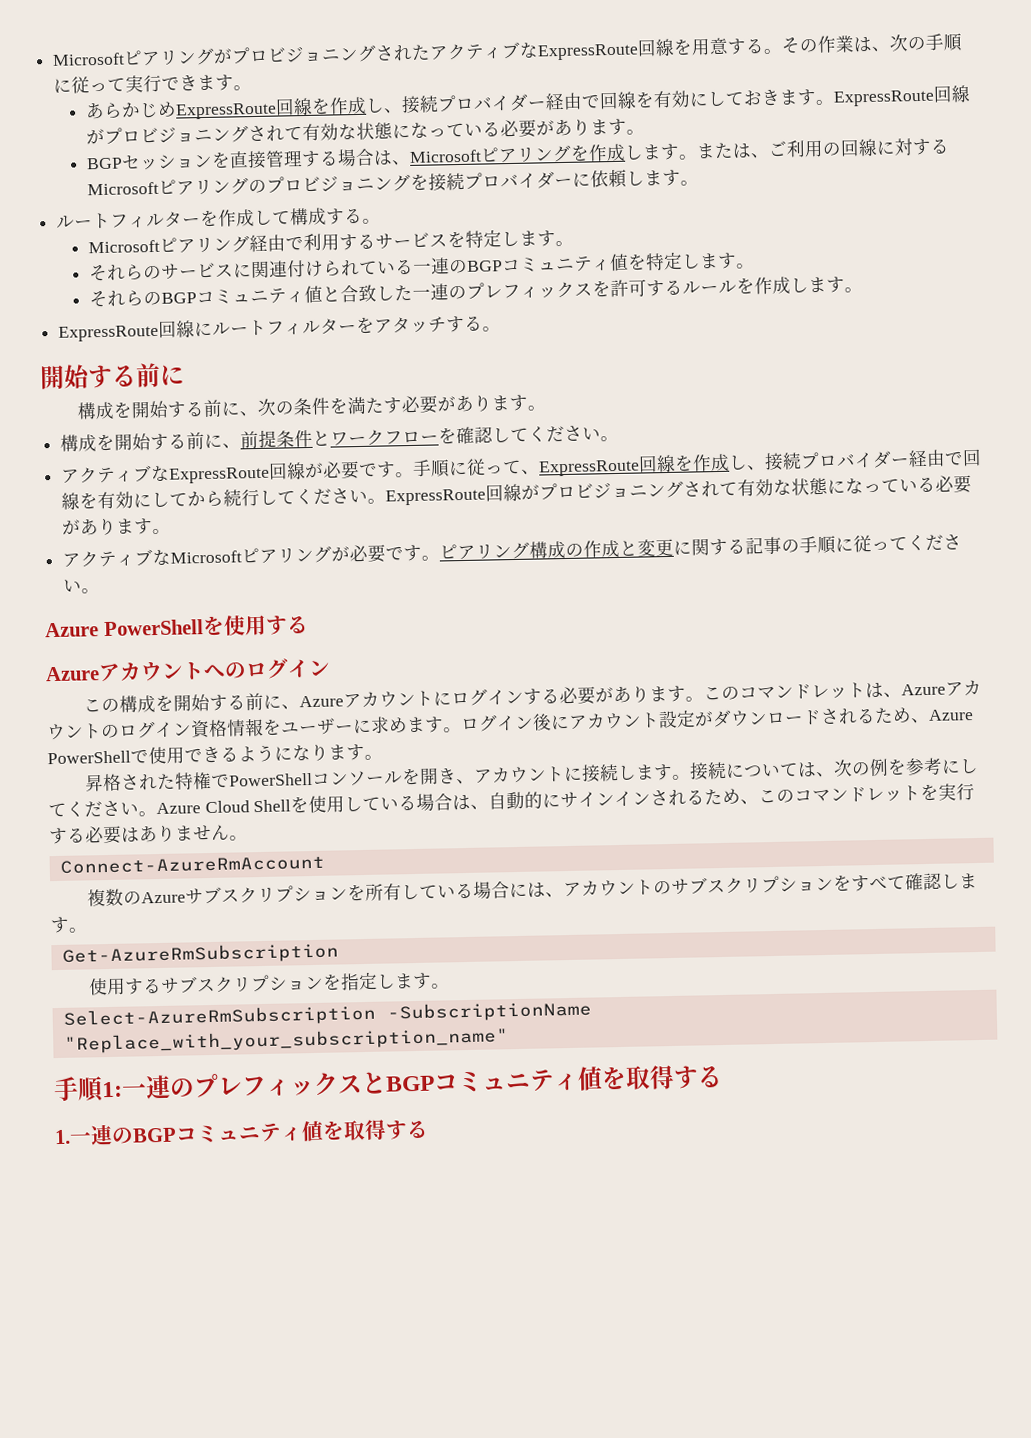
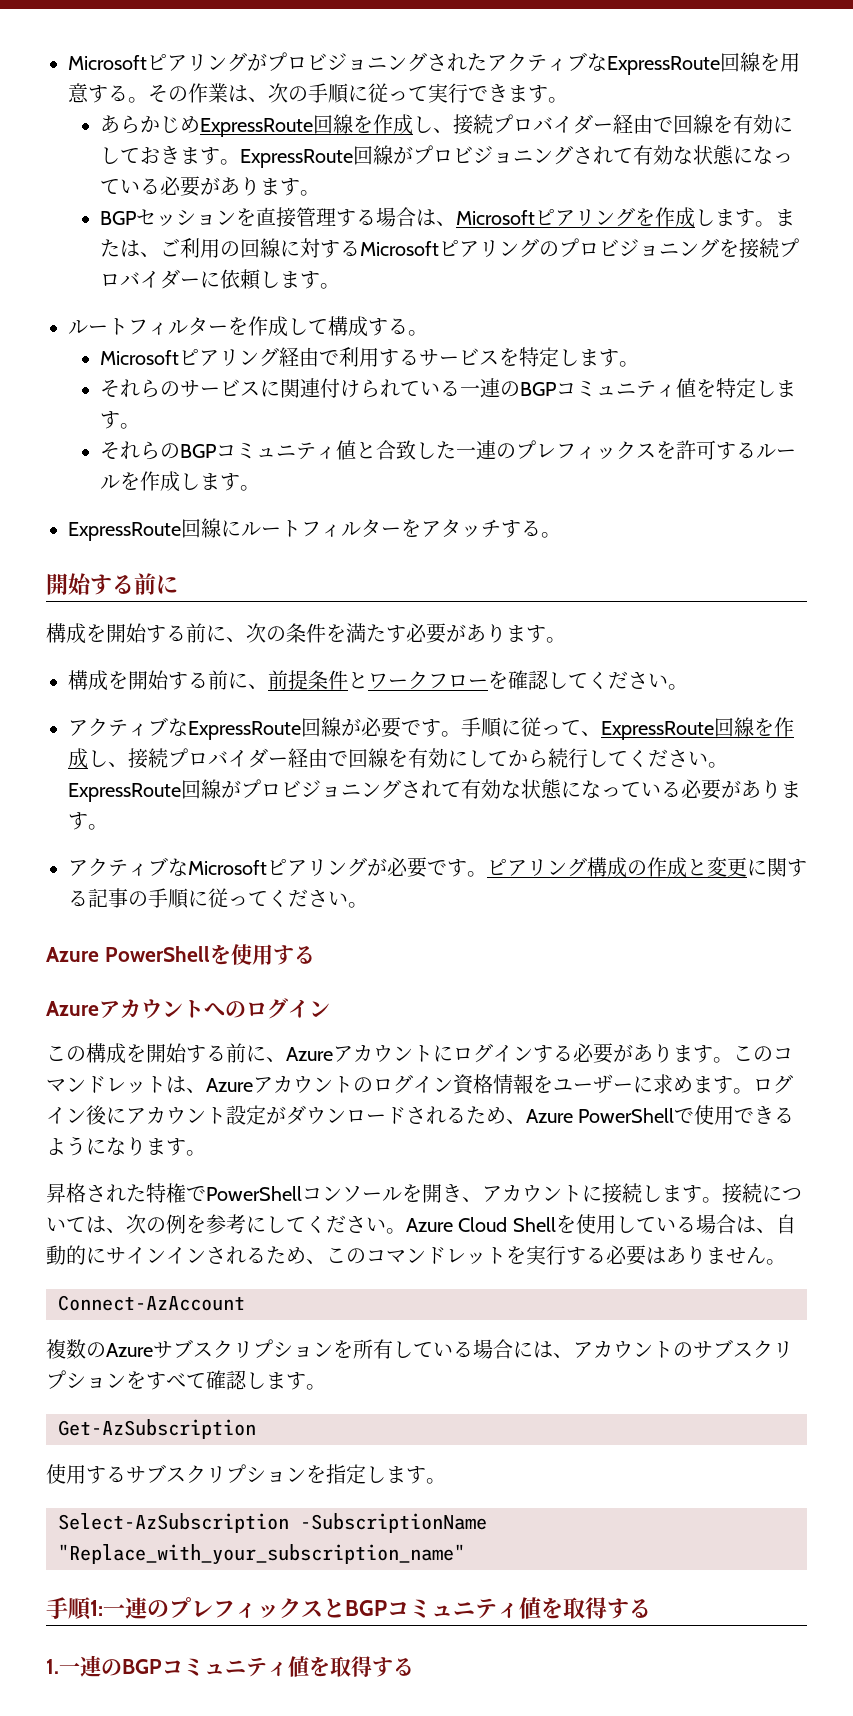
- Connect-AzureRmAccount
+ Connect-AzAccount
- Get-AzureRmSubscription
+ Get-AzSubscription
- Select-AzureRmSubscription -SubscriptionName "Replace_with_your_subscription_name"
+ Select-AzSubscription -SubscriptionName "Replace_with_your_subscription_name"

